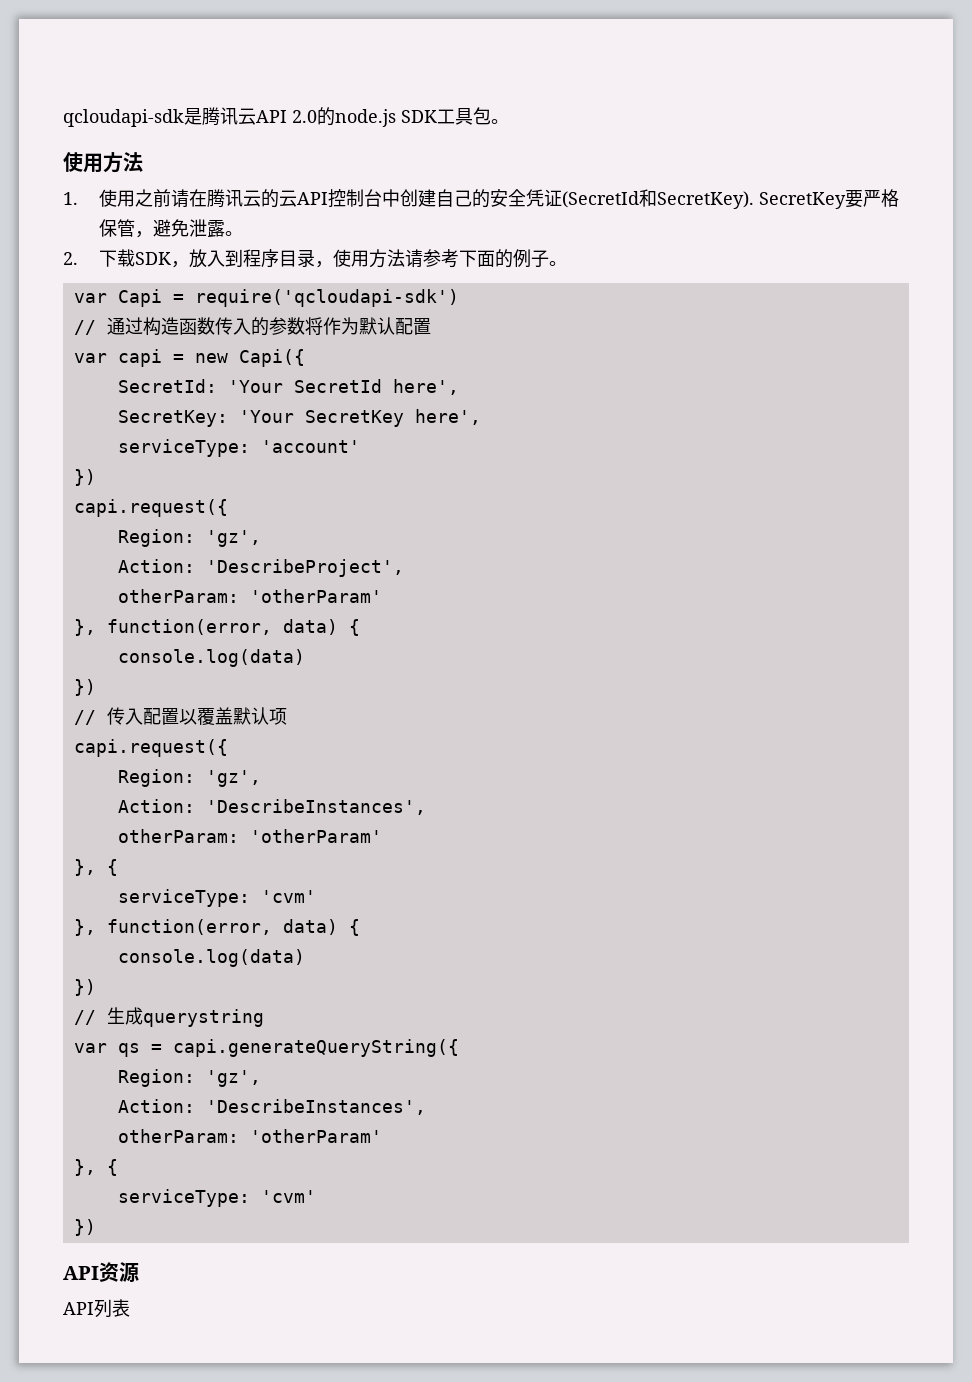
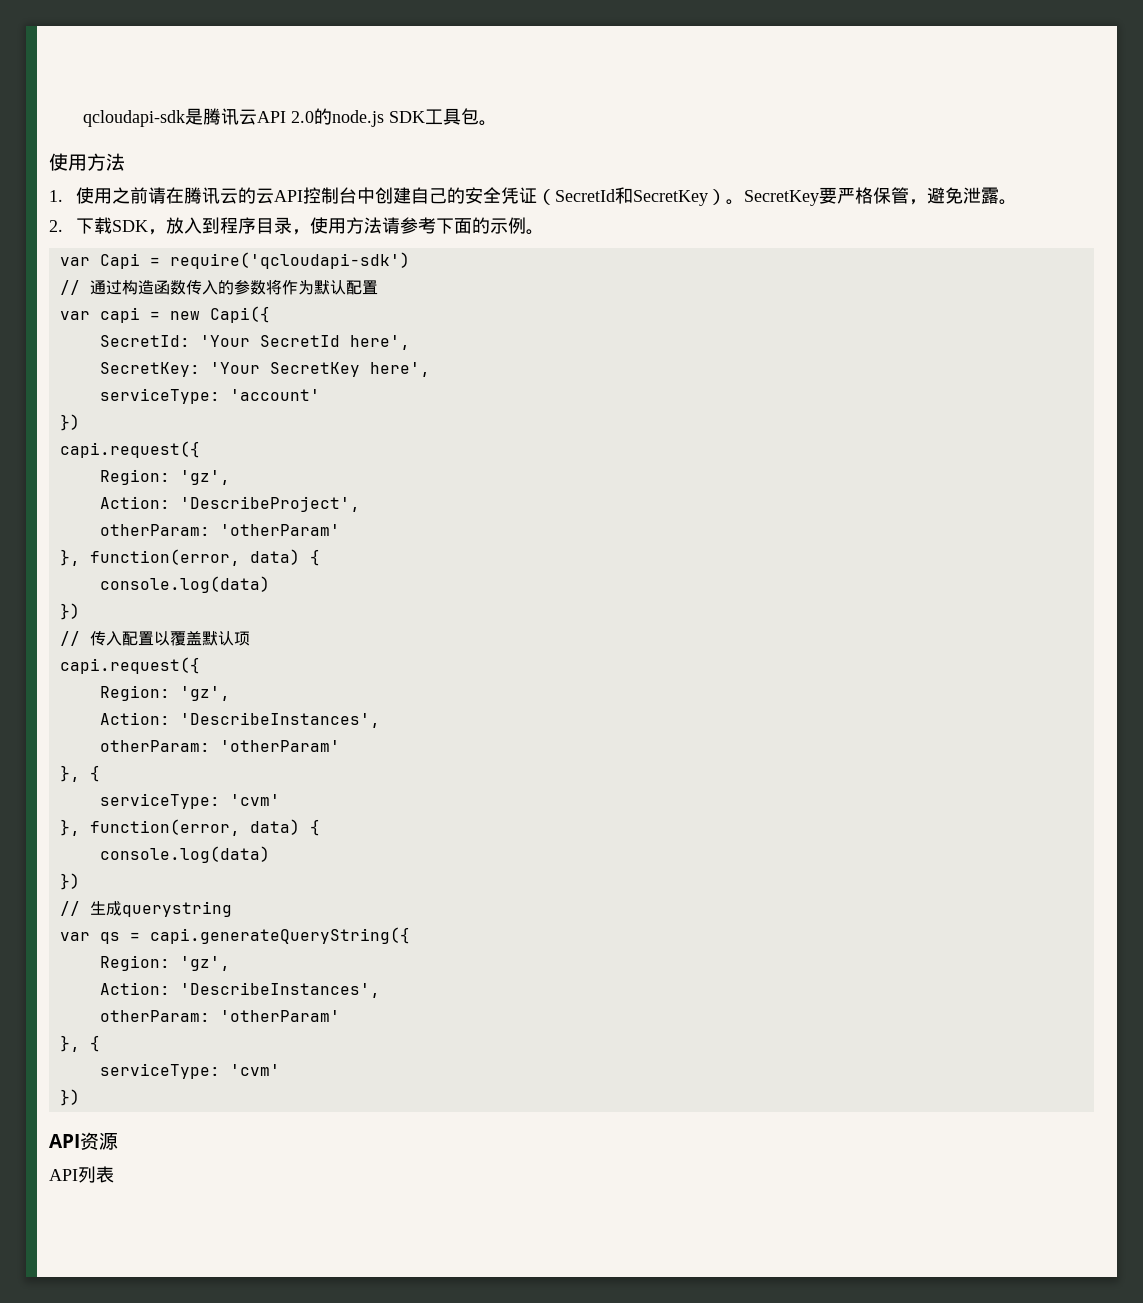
- 1.使用之前请在腾讯云的云API控制台中创建自己的安全凭证(SecretId和SecretKey).
+ 1.使用之前请在腾讯云的云API控制台中创建自己的安全凭证（SecretId和SecretKey）。
- 2.下载SDK，放入到程序目录，使用方法请参考下面的例子。
+ 2.下载SDK，放入到程序目录，使用方法请参考下面的示例。

